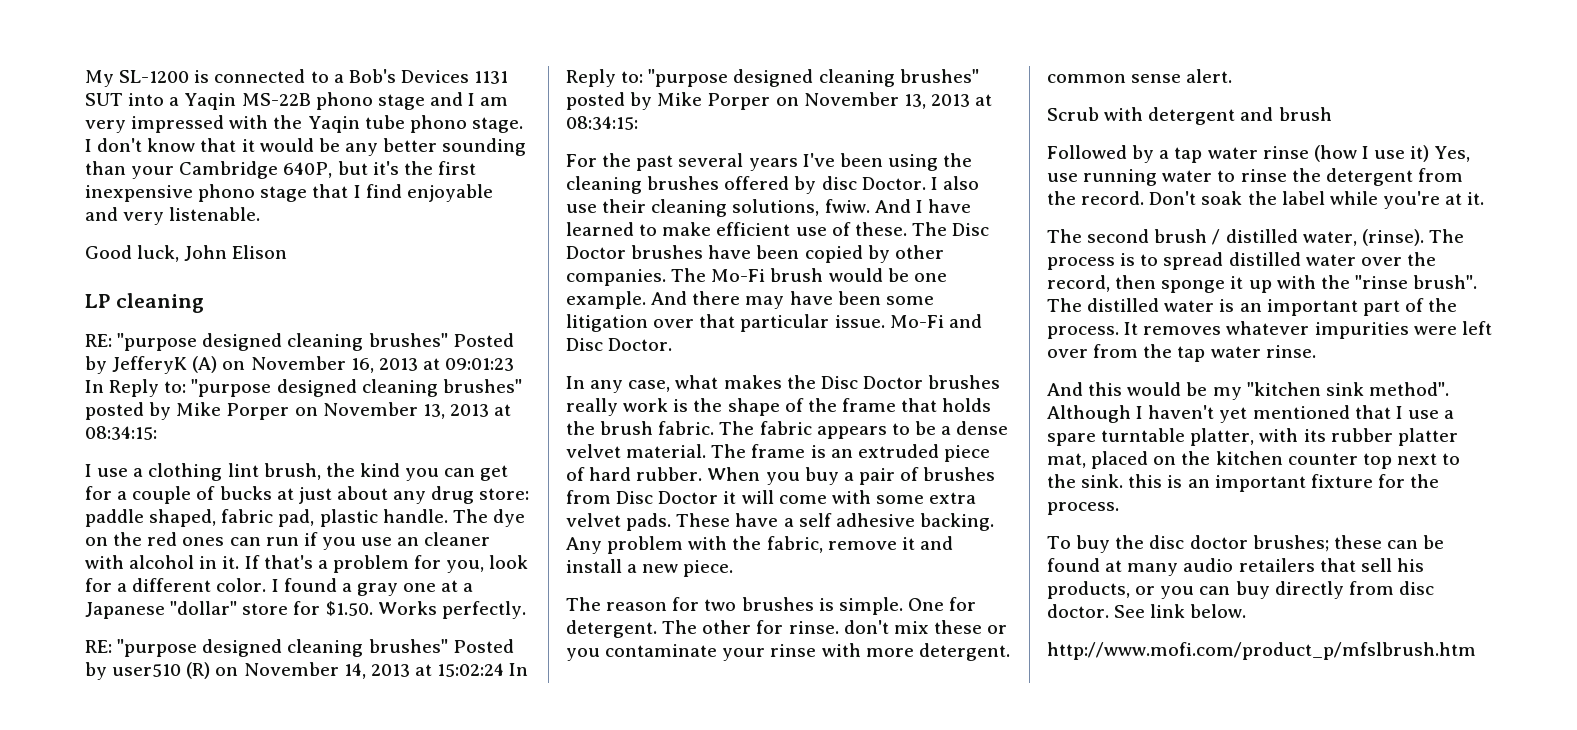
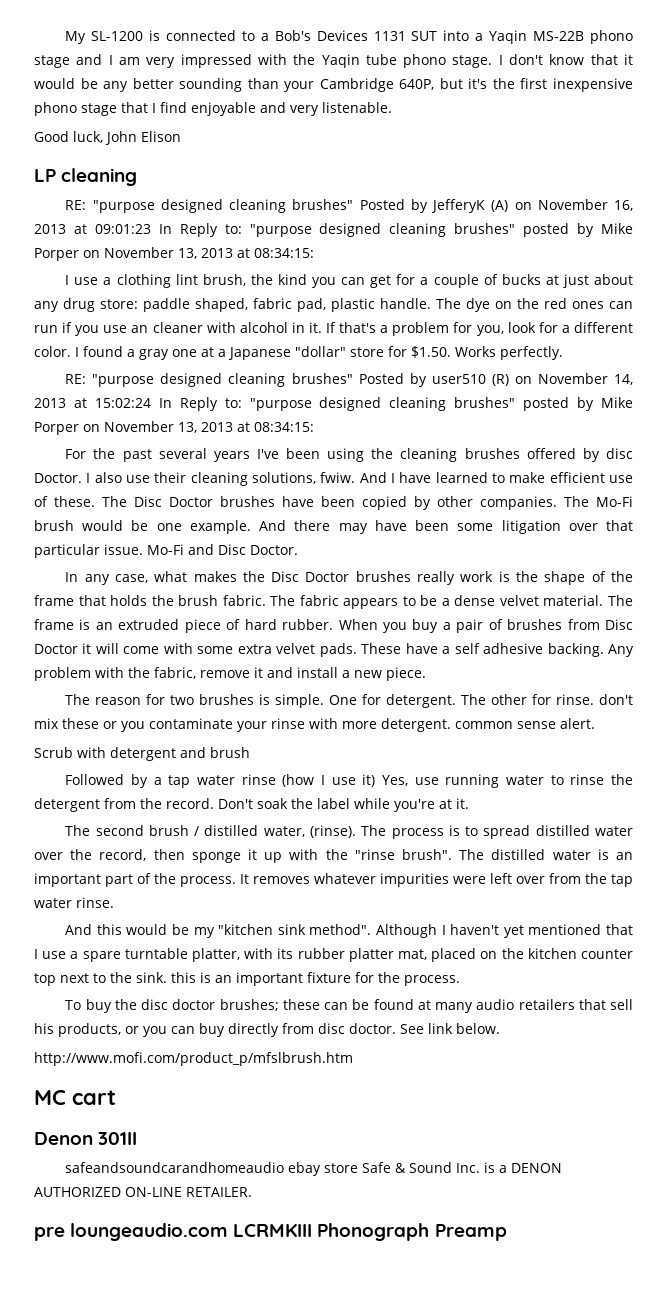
+ MC cart
+ Denon 301II
+ safeandsoundcarandhomeaudio ebay store Safe & Sound Inc. is a DENON AUTHORIZED ON-LINE RETAILER.
+ pre loungeaudio.com LCRMKIII Phonograph Preamp

